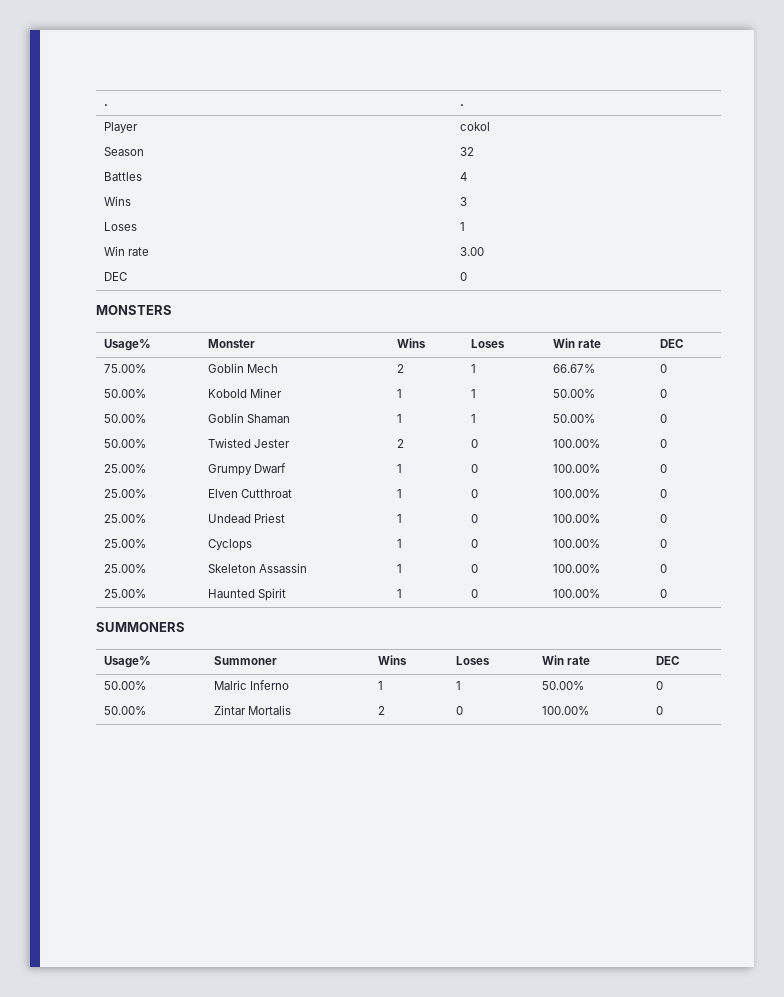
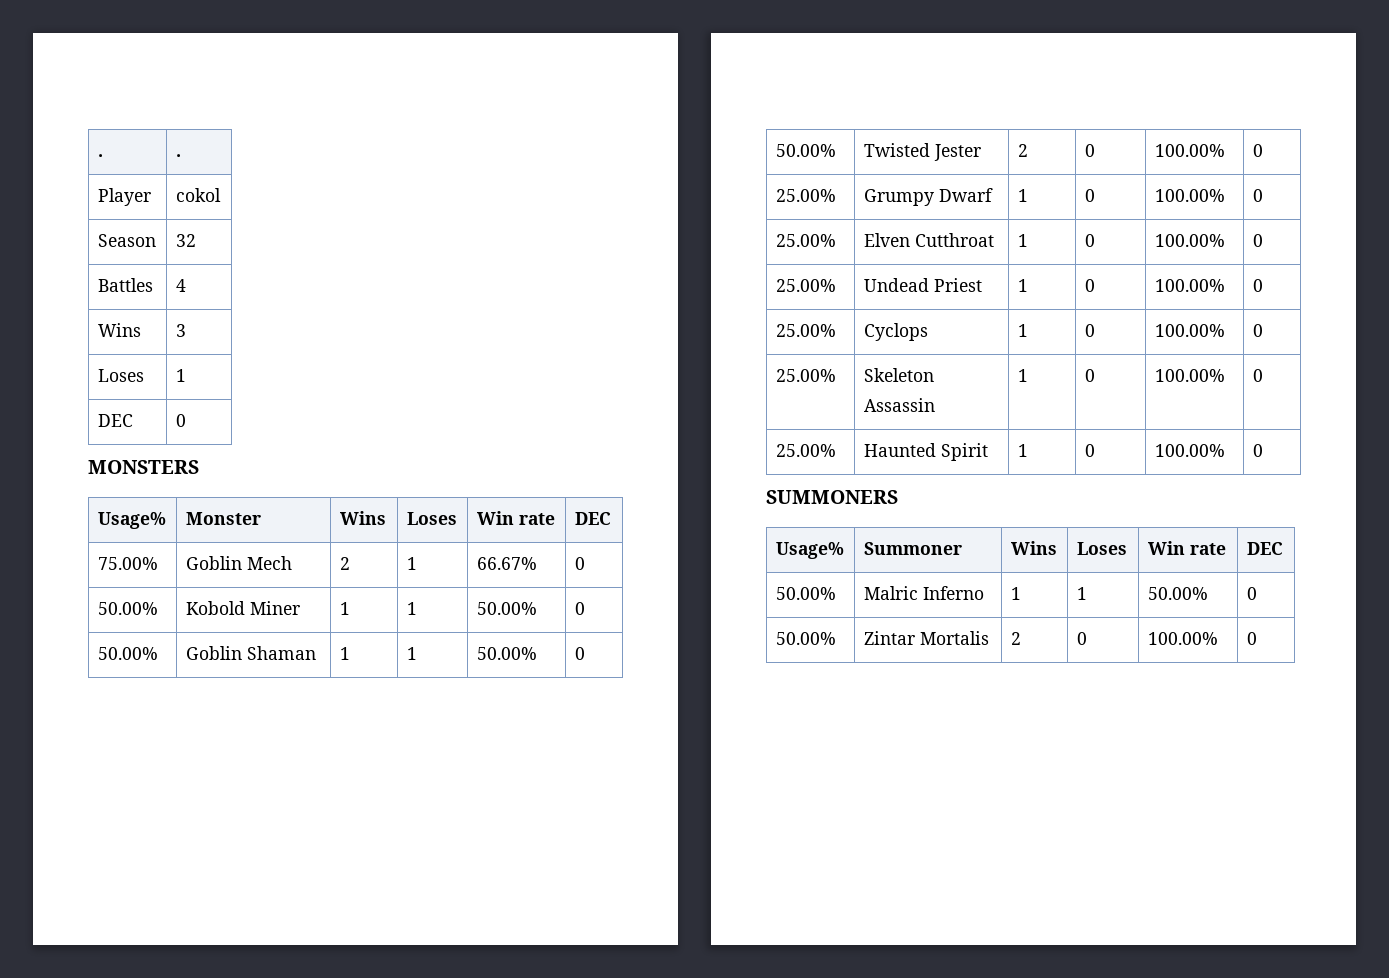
- Win rate | 3.00

